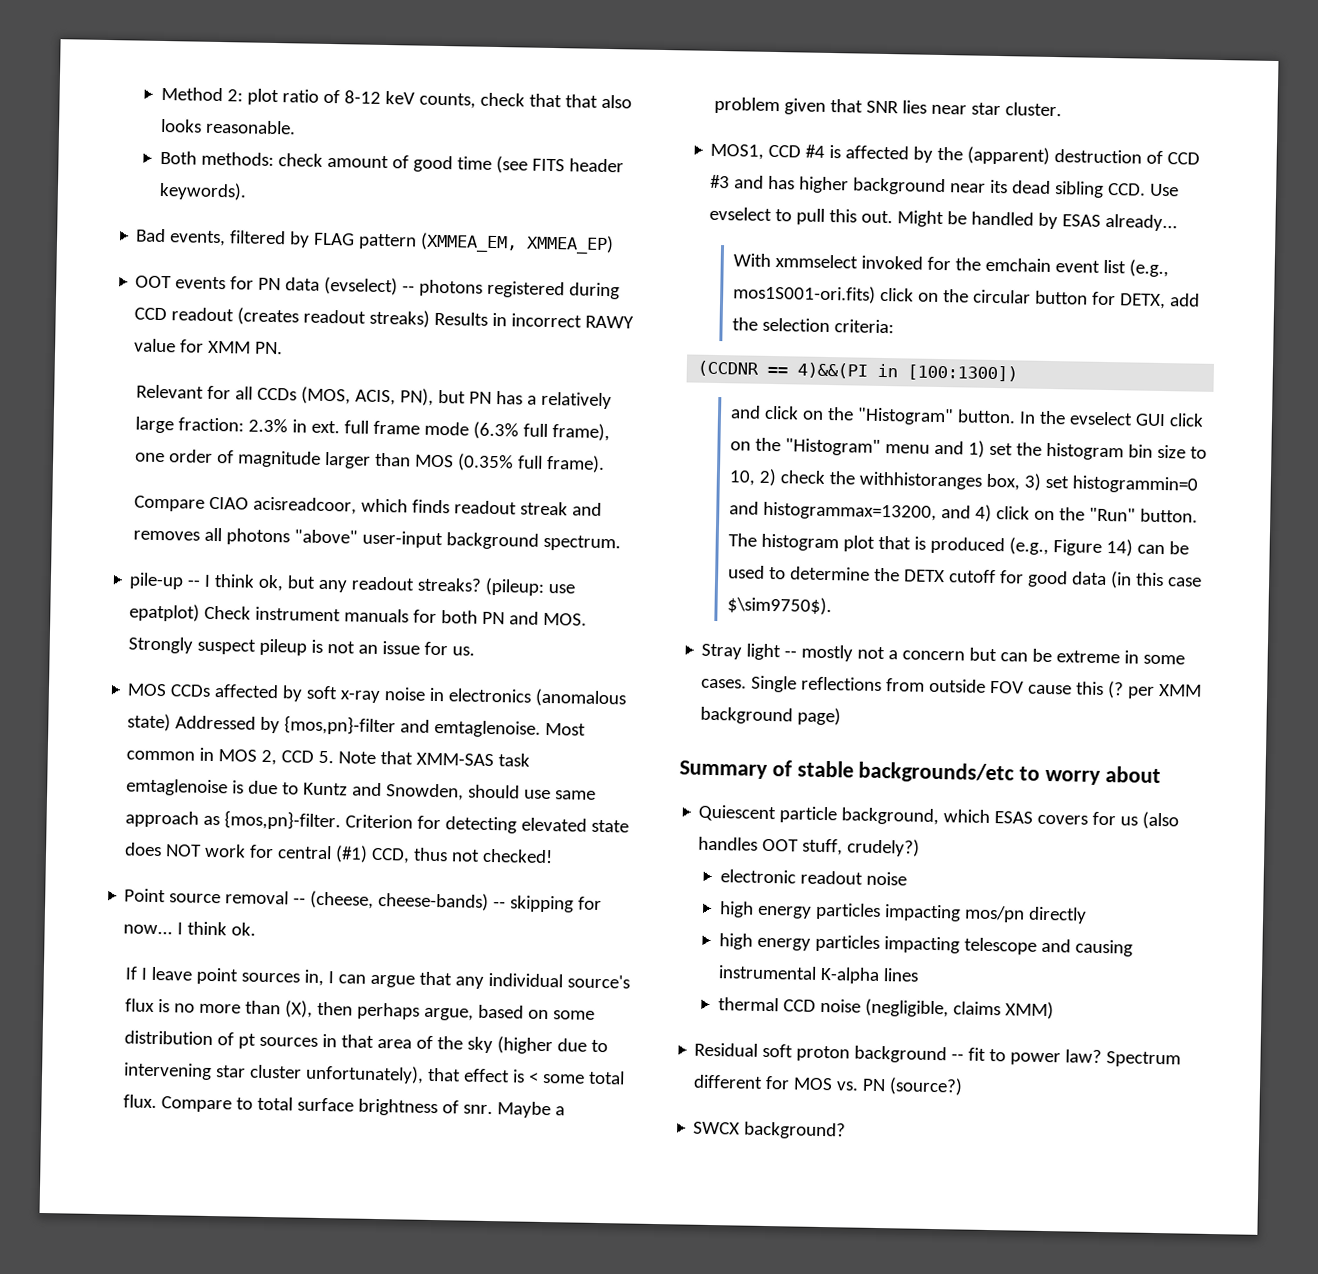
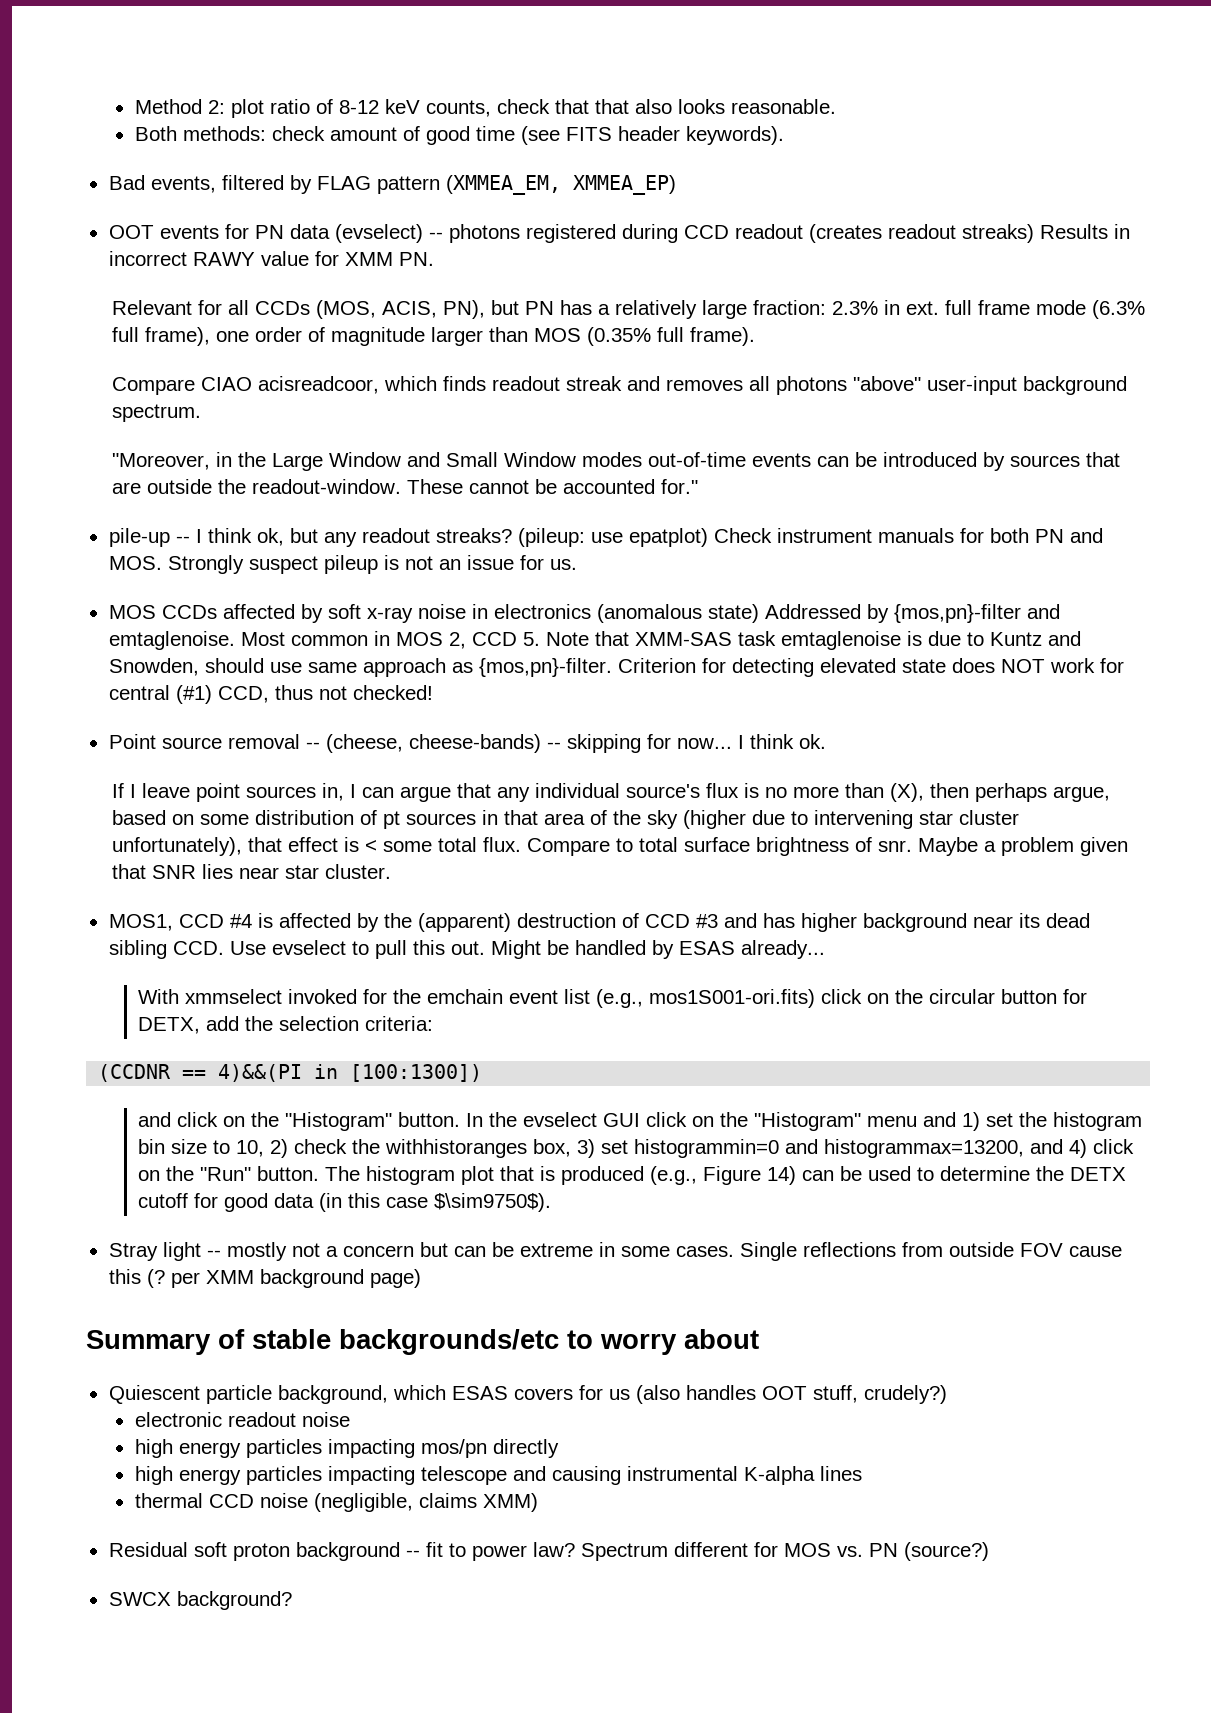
+ "Moreover, in the Large Window and Small Window modes out-of-time events can be introduced by sources that are outside the readout-window. These cannot be accounted for."

